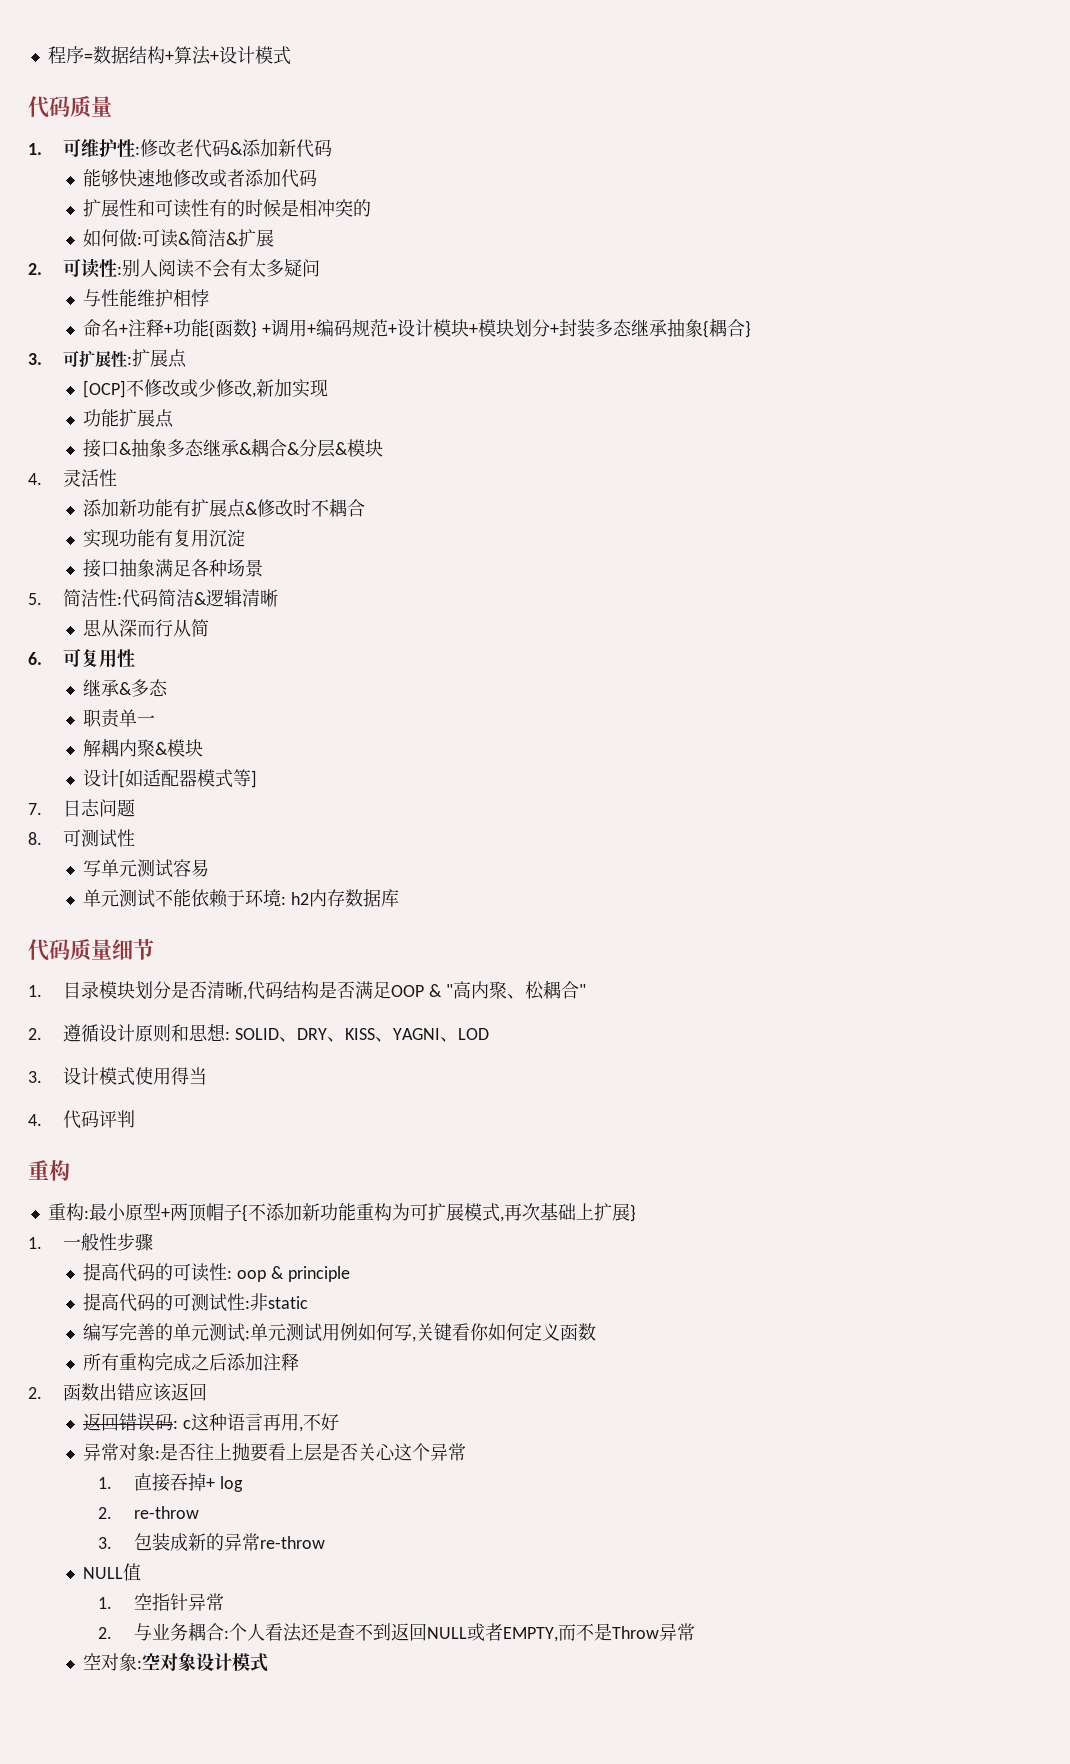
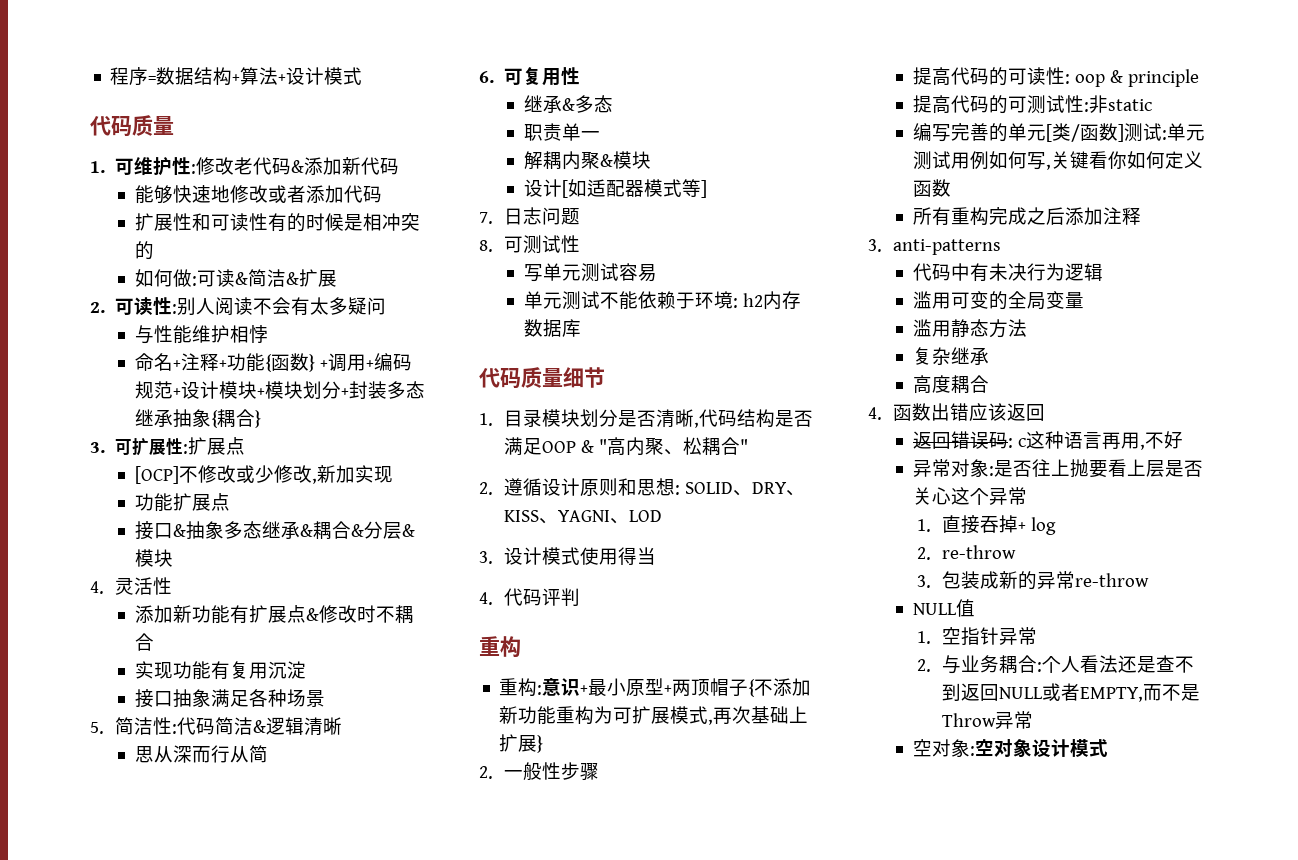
- 重构:最小原型+两顶帽子{不添加新功能重构为可扩展模式,再次基础上扩展}
+ 重构:意识+最小原型+两顶帽子{不添加新功能重构为可扩展模式,再次基础上扩展}
- 1.一般性步骤
+ 2.一般性步骤
- 编写完善的单元测试:单元测试用例如何写,关键看你如何定义函数
+ 编写完善的单元[类/函数]测试:单元测试用例如何写,关键看你如何定义函数
- 2.函数出错应该返回
+ 3. anti-patterns
+ 代码中有未决行为逻辑
+ 滥用可变的全局变量
+ 滥用静态方法
+ 复杂继承
+ 高度耦合
+ 4.函数出错应该返回

